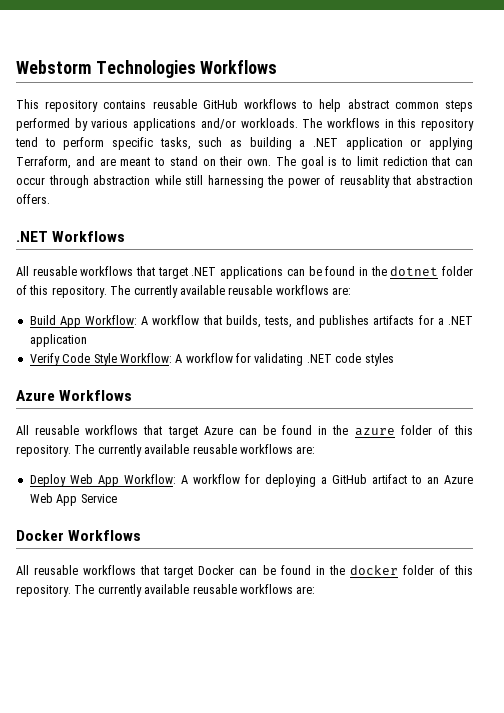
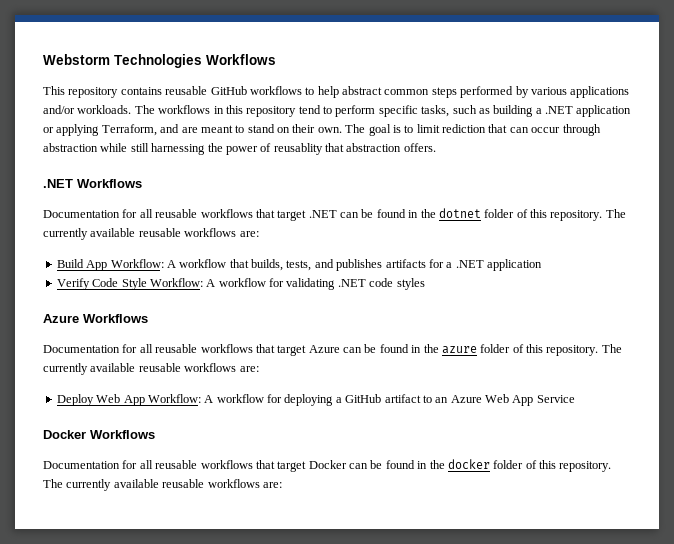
- All reusable workflows that target .NET applications can be found in the dotnet folder of this repository.
+ Documentation for all reusable workflows that target .NET can be found in the dotnet folder of this repository.
- All reusable workflows that target Azure can be found in the azure folder of this repository.
+ Documentation for all reusable workflows that target Azure can be found in the azure folder of this repository.
- All reusable workflows that target Docker can be found in the docker folder of this repository.
+ Documentation for all reusable workflows that target Docker can be found in the docker folder of this repository.

